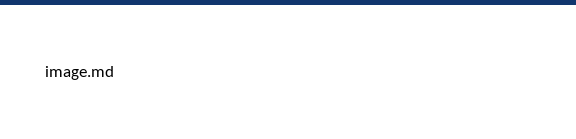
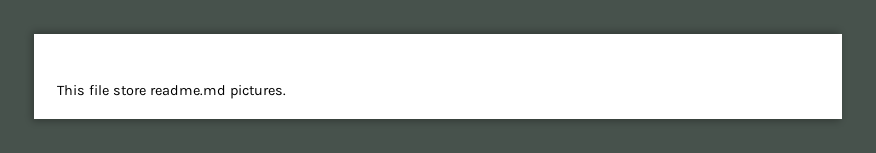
- image.md
+ This file store readme.md pictures.

